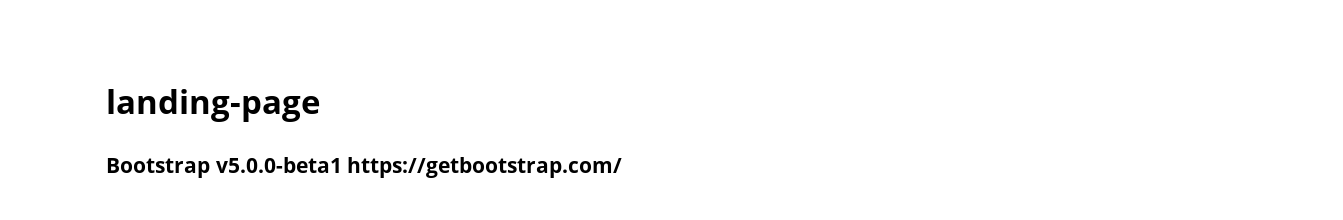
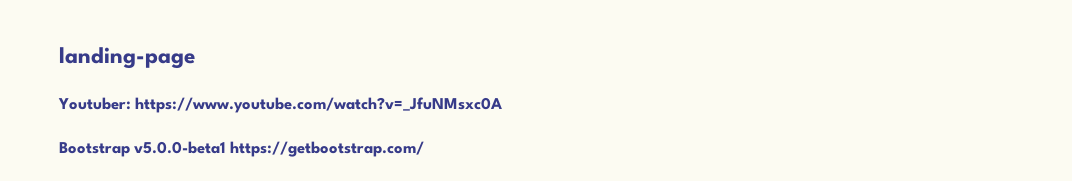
+ Youtuber: https://www.youtube.com/watch?v=_JfuNMsxc0A

